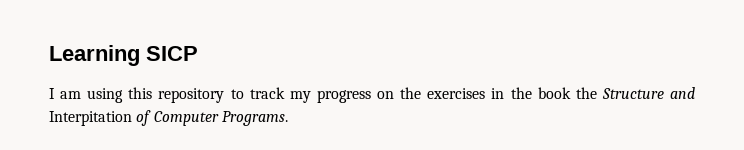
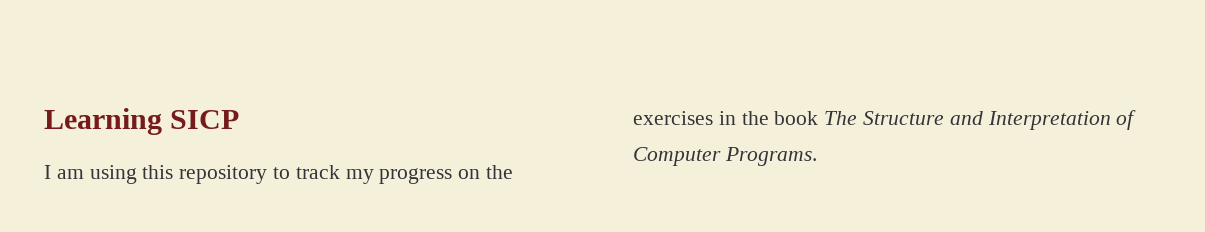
- I am using this repository to track my progress on the exercises in the book the Structure and Interpitation of Computer Programs.
+ I am using this repository to track my progress on the exercises in the book The Structure and Interpretation of Computer Programs.

